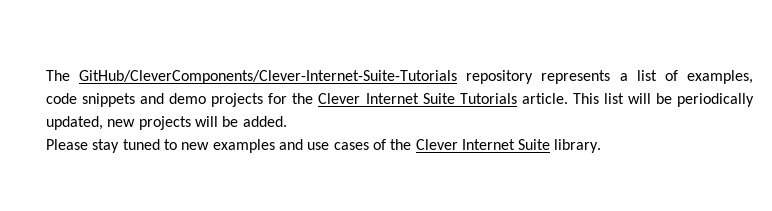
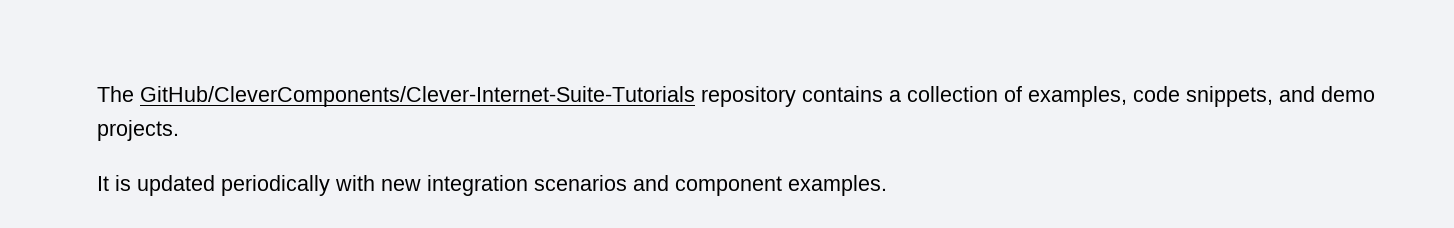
- The GitHub/CleverComponents/Clever-Internet-Suite-Tutorials repository represents a list of examples, code snippets and demo projects for the Clever Internet Suite Tutorials article. This list will be periodically updated, new projects will be added.
- Please stay tuned to new examples and use cases of the Clever Internet Suite library.
+ The GitHub/CleverComponents/Clever-Internet-Suite-Tutorials repository contains a collection of examples, code snippets, and demo projects.
+ It is updated periodically with new integration scenarios and component examples.

